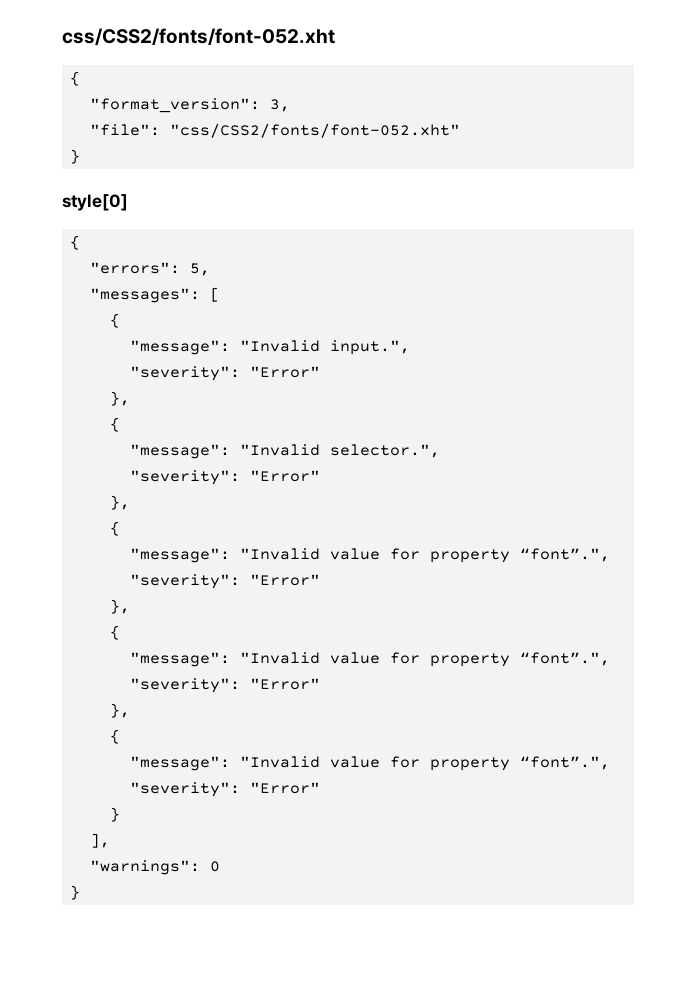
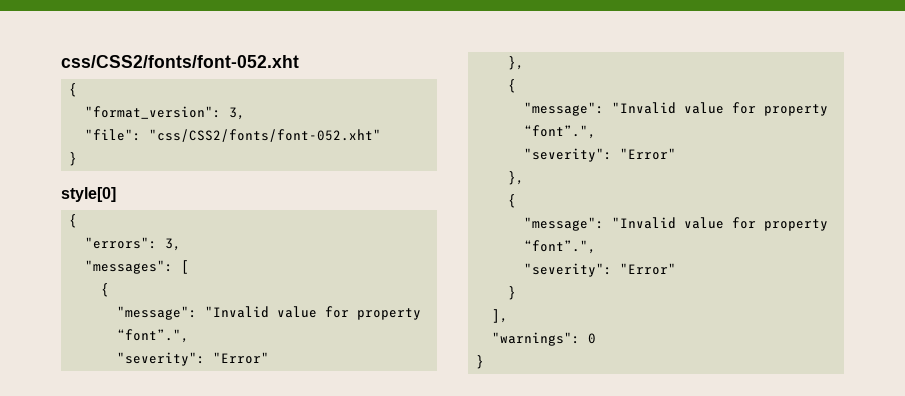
- "errors": 5,
+ "errors": 3,
- "message": "Invalid input.",
- "severity": "Error"
- },
- {
- "message": "Invalid selector.",
- "severity": "Error"
- },
- {

